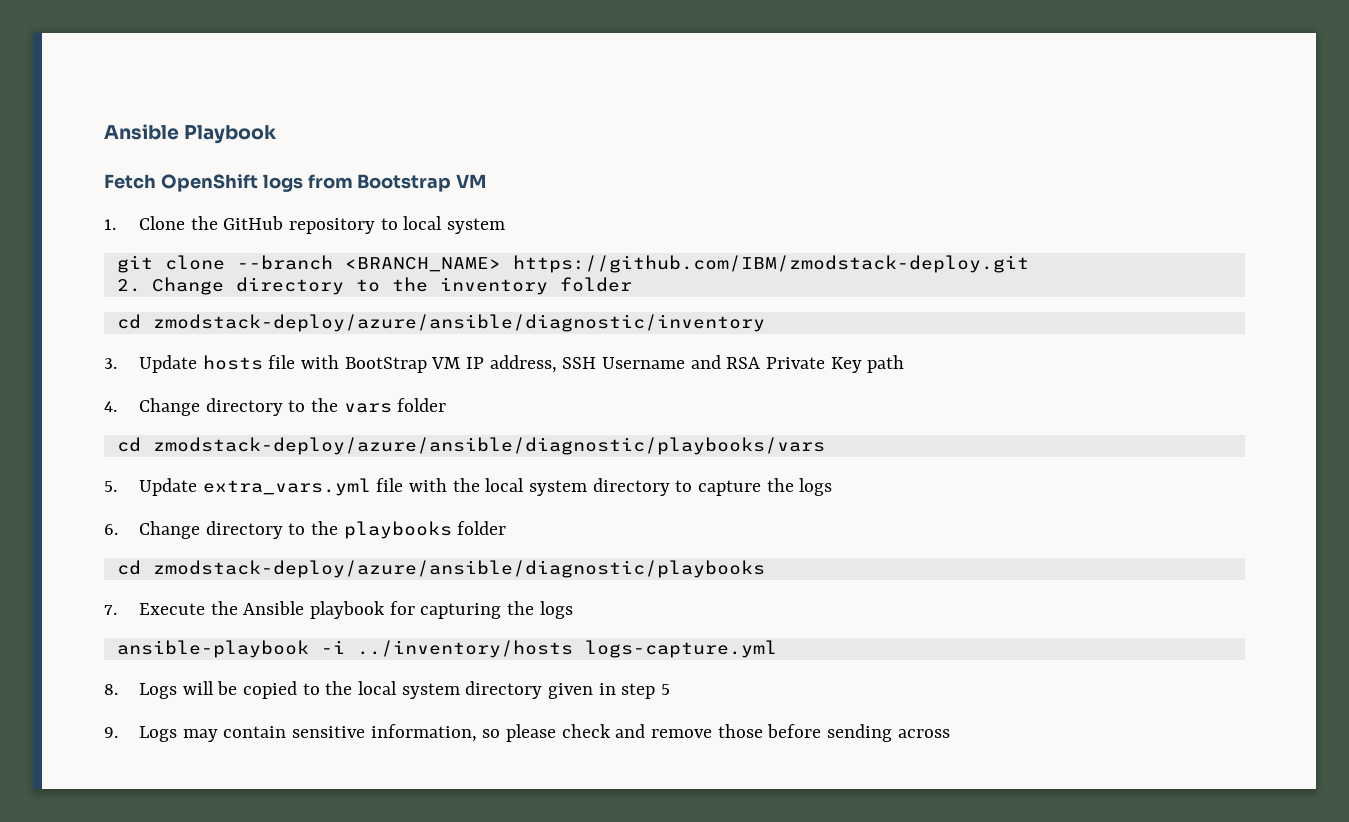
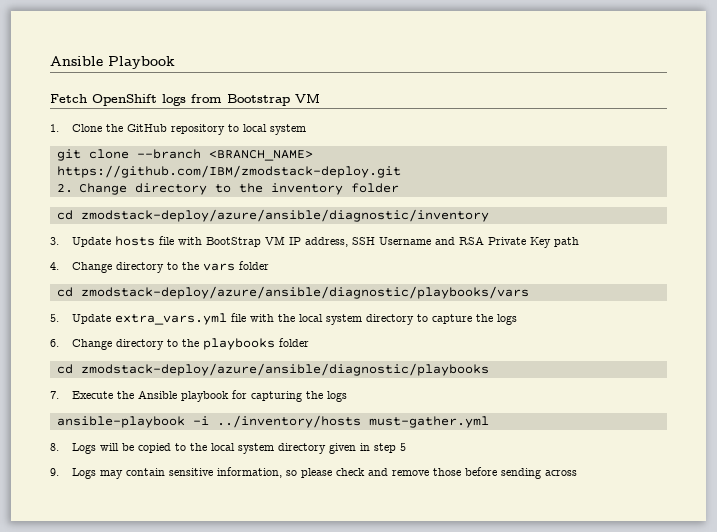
- ansible-playbook -i ../inventory/hosts logs-capture.yml
+ ansible-playbook -i ../inventory/hosts must-gather.yml

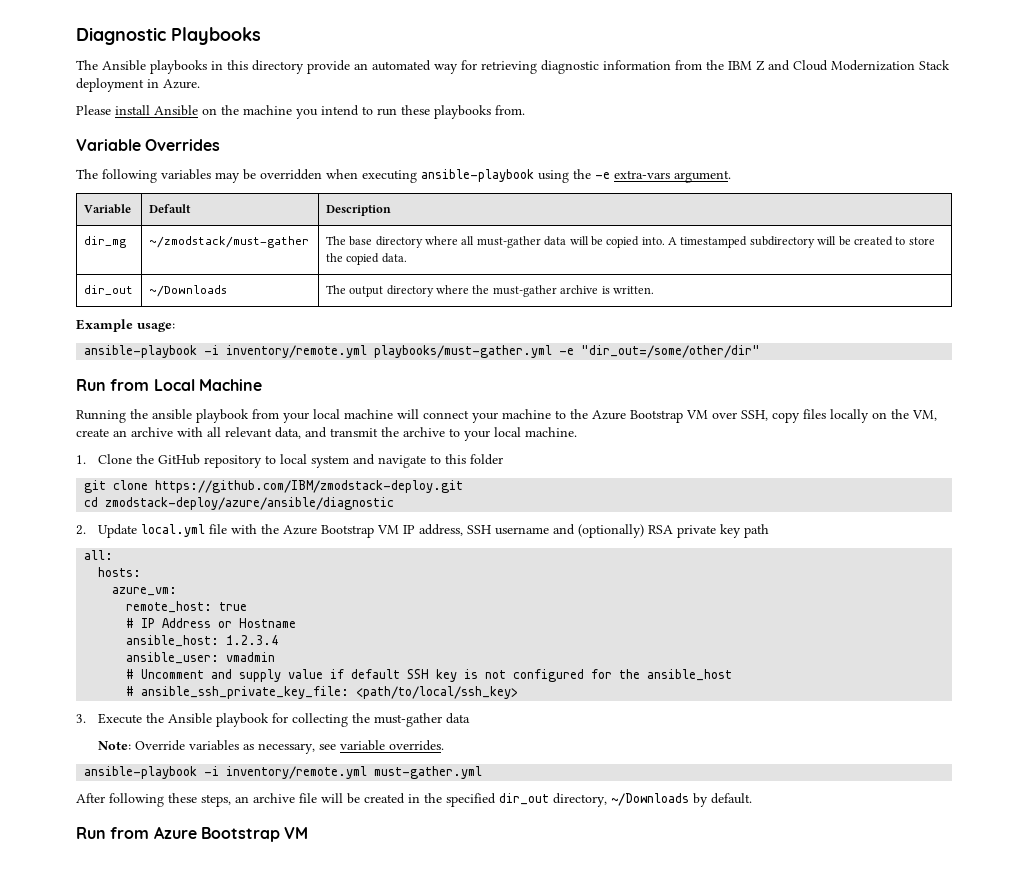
- Ansible Playbook
- Fetch OpenShift logs from Bootstrap VM
+ Diagnostic Playbooks
+ The Ansible playbooks in this directory provide an automated way for retrieving diagnostic information from the IBM Z and Cloud Modernization Stack deployment in Azure.
+ Please install Ansible on the machine you intend to run these playbooks from.
+ Variable Overrides
+ The following variables may be overridden when executing ansible-playbook using the -e extra-vars argument.
+ Variable | Default | Description
+ dir_mg | ~/zmodstack/must-gather | The base directory where all must-gather data will be copied into. A timestamped subdirectory will be created to store the copied data.
+ dir_out | ~/Downloads | The output directory where the must-gather archive is written.
+ Example usage:
+ ansible-playbook -i inventory/remote.yml playbooks/must-gather.yml -e "dir_out=/some/other/dir"
+ Run from Local Machine
+ Running the ansible playbook from your local machine will connect your machine to the Azure Bootstrap VM over SSH, copy files locally on the VM, create an archive with all relevant data, and transmit the archive to your local machine.
- 1. Clone the GitHub repository to local system
+ 1. Clone the GitHub repository to local system and navigate to this folder
- git clone --branch <BRANCH_NAME> https://github.com/IBM/zmodstack-deploy.git
+ git clone https://github.com/IBM/zmodstack-deploy.git
- 2. Change directory to the inventory folder
- cd zmodstack-deploy/azure/ansible/diagnostic/inventory
- 3. Update hosts file with BootStrap VM IP address, SSH Username and RSA Private Key path
- 4. Change directory to the vars folder
- cd zmodstack-deploy/azure/ansible/diagnostic/playbooks/vars
- 5. Update extra_vars.yml file with the local system directory to capture the logs
- 6. Change directory to the playbooks folder
- cd zmodstack-deploy/azure/ansible/diagnostic/playbooks
- 7. Execute the Ansible playbook for capturing the logs
- ansible-playbook -i ../inventory/hosts must-gather.yml
+ cd zmodstack-deploy/azure/ansible/diagnostic
+ 2. Update local.yml file with the Azure Bootstrap VM IP address, SSH username and (optionally) RSA private key path
+ all:
+ hosts:
+ azure_vm:
+ remote_host: true
+ # IP Address or Hostname
+ ansible_host: 1.2.3.4
+ ansible_user: vmadmin
+ # Uncomment and supply value if default SSH key is not configured for the ansible_host
+ # ansible_ssh_private_key_file: <path/to/local/ssh_key>
+ 3. Execute the Ansible playbook for collecting the must-gather data
+ Note: Override variables as necessary, see variable overrides.
+ ansible-playbook -i inventory/remote.yml must-gather.yml
- 8. Logs will be copied to the local system directory given in step 5
- 9. Logs may contain sensitive information, so please check and remove those before sending across
+ After following these steps, an archive file will be created in the specified dir_out directory, ~/Downloads by default.
+ Run from Azure Bootstrap VM

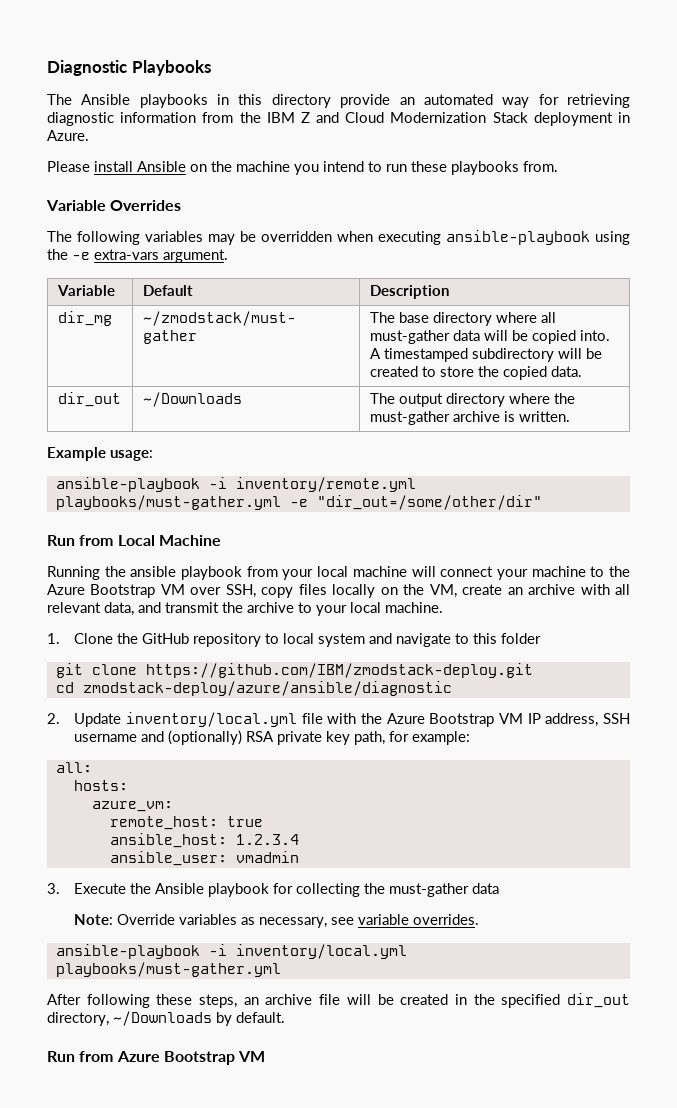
- 2. Update local.yml file with the Azure Bootstrap VM IP address, SSH username and (optionally) RSA private key path
+ 2. Update inventory/local.yml file with the Azure Bootstrap VM IP address, SSH username and (optionally) RSA private key path, for example:
- # IP Address or Hostname
- # Uncomment and supply value if default SSH key is not configured for the ansible_host
- # ansible_ssh_private_key_file: <path/to/local/ssh_key>
- ansible-playbook -i inventory/remote.yml must-gather.yml
+ ansible-playbook -i inventory/local.yml playbooks/must-gather.yml

